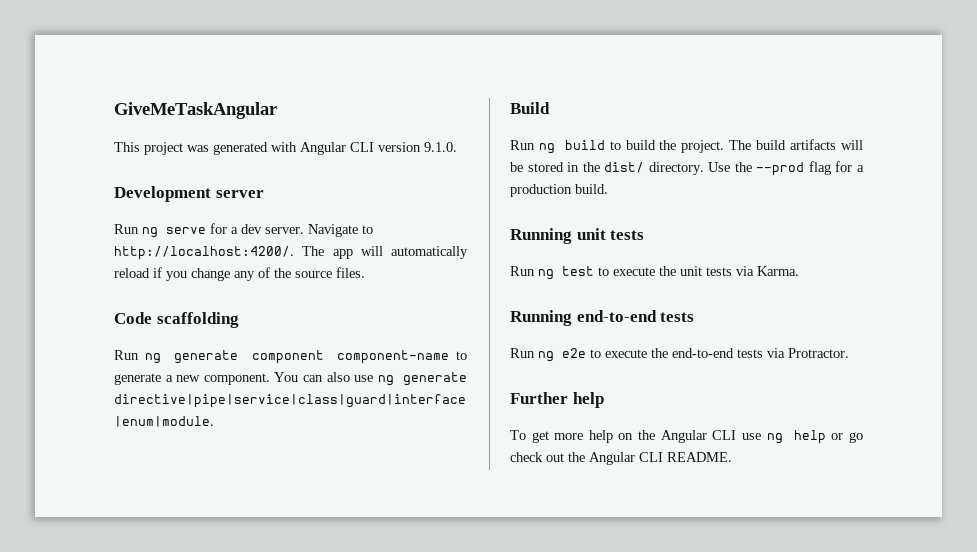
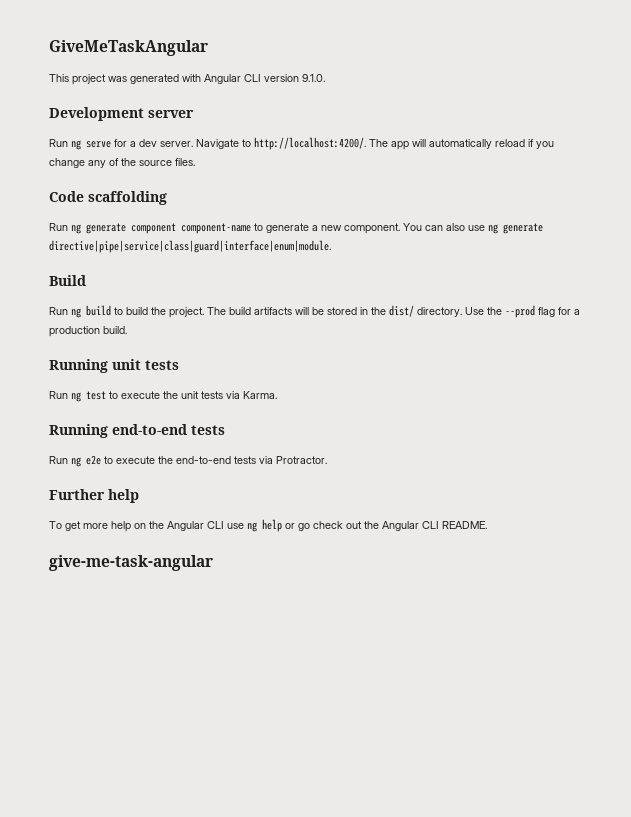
+ give-me-task-angular

